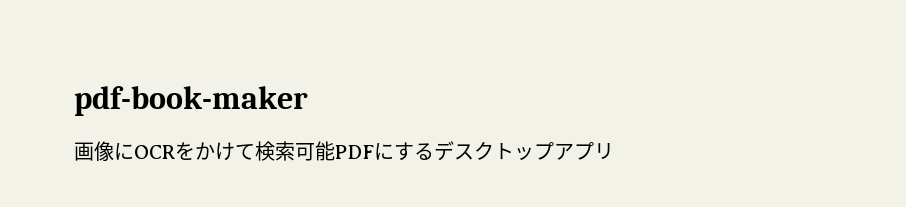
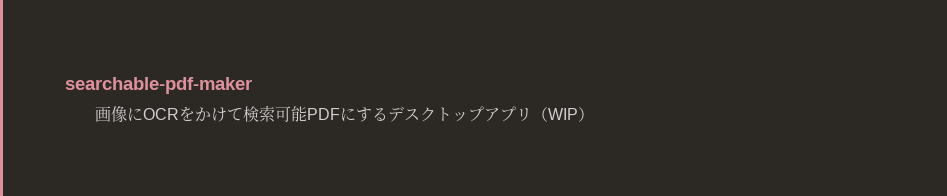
- pdf-book-maker
+ searchable-pdf-maker
- 画像にOCRをかけて検索可能PDFにするデスクトップアプリ
+ 画像にOCRをかけて検索可能PDFにするデスクトップアプリ（WIP）

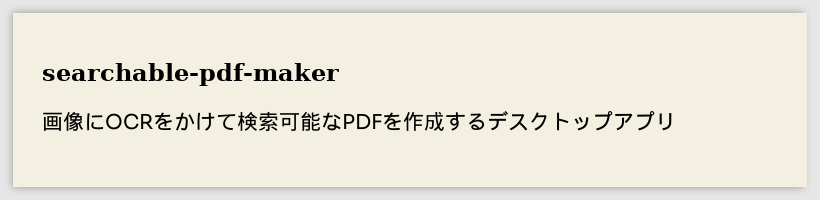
- 画像にOCRをかけて検索可能PDFにするデスクトップアプリ（WIP）
+ 画像にOCRをかけて検索可能なPDFを作成するデスクトップアプリ

